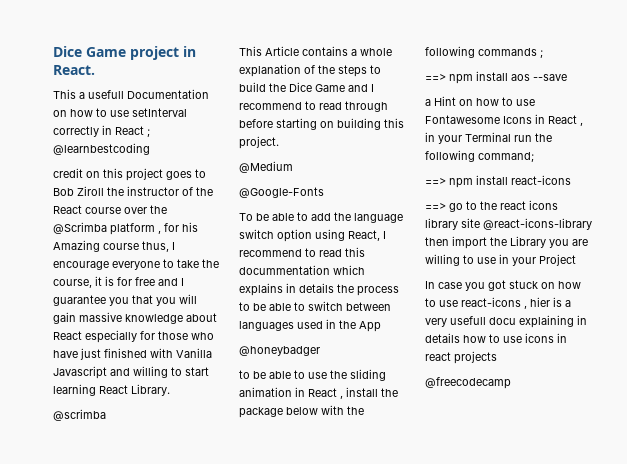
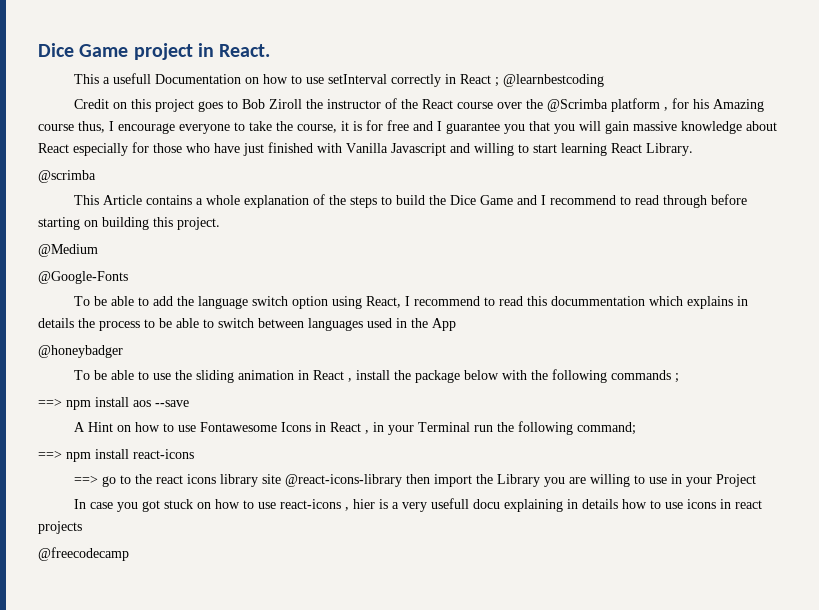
- credit on this project goes to Bob Ziroll the instructor of the React course over the @Scrimba platform , for his Amazing course thus, I encourage everyone to take the course, it is for free and I guarantee you that you will gain massive knowledge about React especially for those who have just finished with Vanilla Javascript and willing to start learning React Library.
+ Credit on this project goes to Bob Ziroll the instructor of the React course over the @Scrimba platform , for his Amazing course thus, I encourage everyone to take the course, it is for free and I guarantee you that you will gain massive knowledge about React especially for those who have just finished with Vanilla Javascript and willing to start learning React Library.
- to be able to use the sliding animation in React , install the package below with the following commands ;
+ To be able to use the sliding animation in React , install the package below with the following commands ;
- a Hint on how to use Fontawesome Icons in React , in your Terminal run the following command;
+ A Hint on how to use Fontawesome Icons in React , in your Terminal run the following command;

